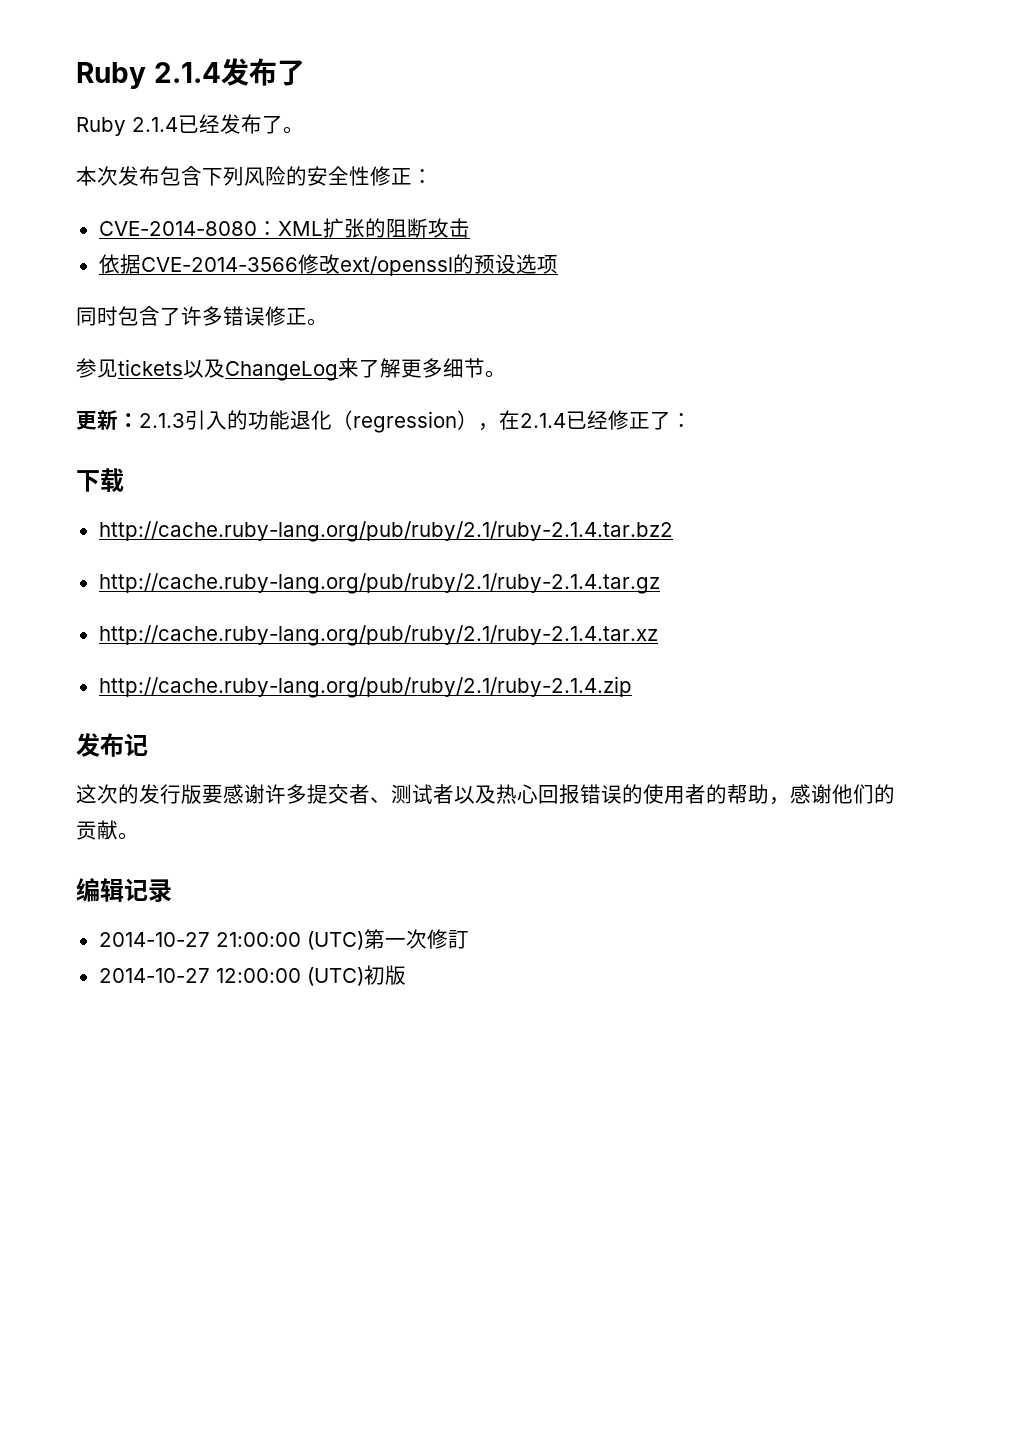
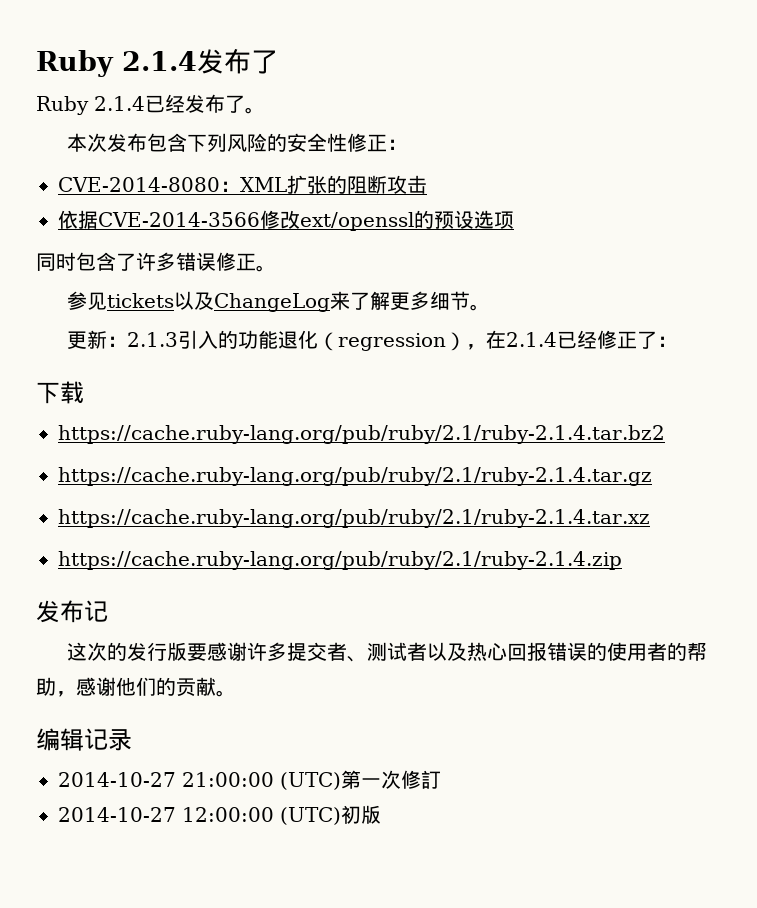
- http://cache.ruby-lang.org/pub/ruby/2.1/ruby-2.1.4.tar.bz2
- http://cache.ruby-lang.org/pub/ruby/2.1/ruby-2.1.4.tar.gz
- http://cache.ruby-lang.org/pub/ruby/2.1/ruby-2.1.4.tar.xz
- http://cache.ruby-lang.org/pub/ruby/2.1/ruby-2.1.4.zip
+ https://cache.ruby-lang.org/pub/ruby/2.1/ruby-2.1.4.tar.bz2
+ https://cache.ruby-lang.org/pub/ruby/2.1/ruby-2.1.4.tar.gz
+ https://cache.ruby-lang.org/pub/ruby/2.1/ruby-2.1.4.tar.xz
+ https://cache.ruby-lang.org/pub/ruby/2.1/ruby-2.1.4.zip

